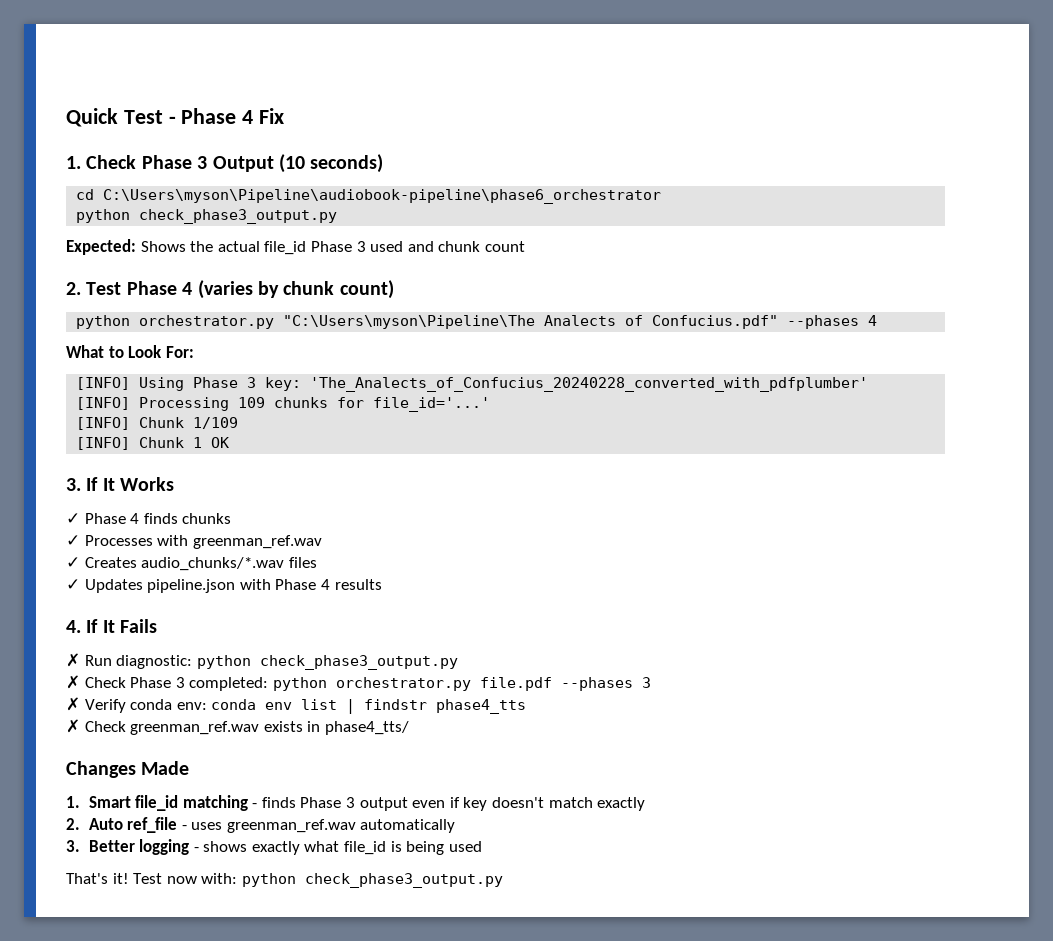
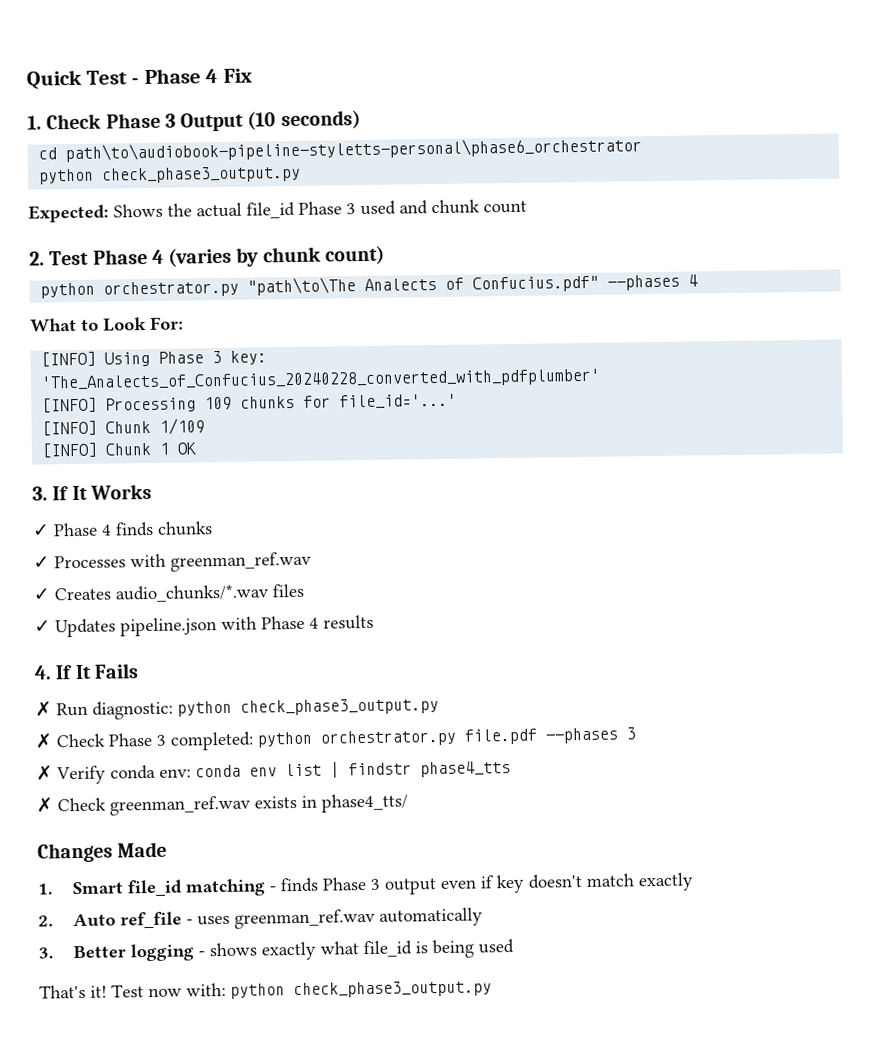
- cd C:\Users\myson\Pipeline\audiobook-pipeline\phase6_orchestrator
+ cd path\to\audiobook-pipeline-styletts-personal\phase6_orchestrator
- python orchestrator.py "C:\Users\myson\Pipeline\The Analects of Confucius.pdf" --phases 4
+ python orchestrator.py "path\to\The Analects of Confucius.pdf" --phases 4

